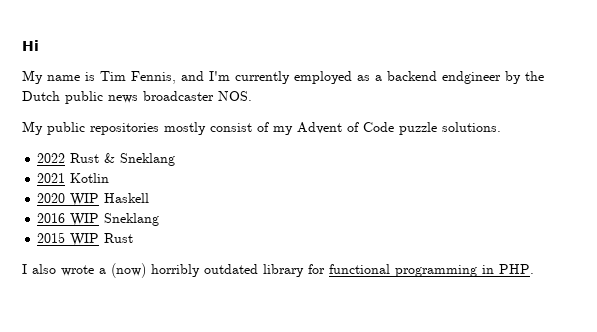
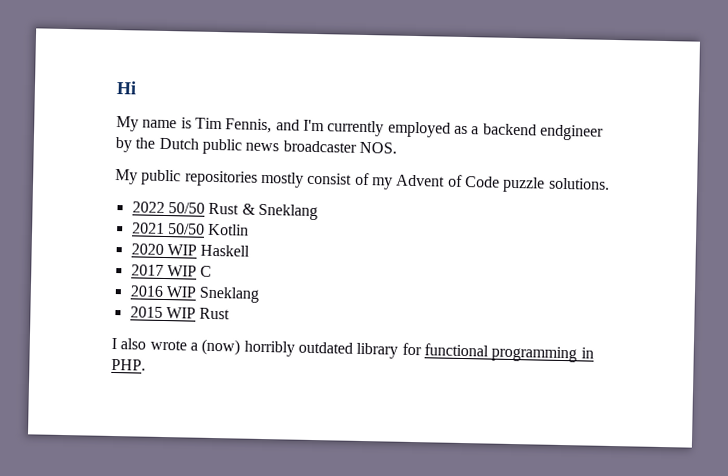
- 2022 Rust & Sneklang
+ 2022 50/50 Rust & Sneklang
- 2021 Kotlin
+ 2021 50/50 Kotlin
+ 2017 WIP C

